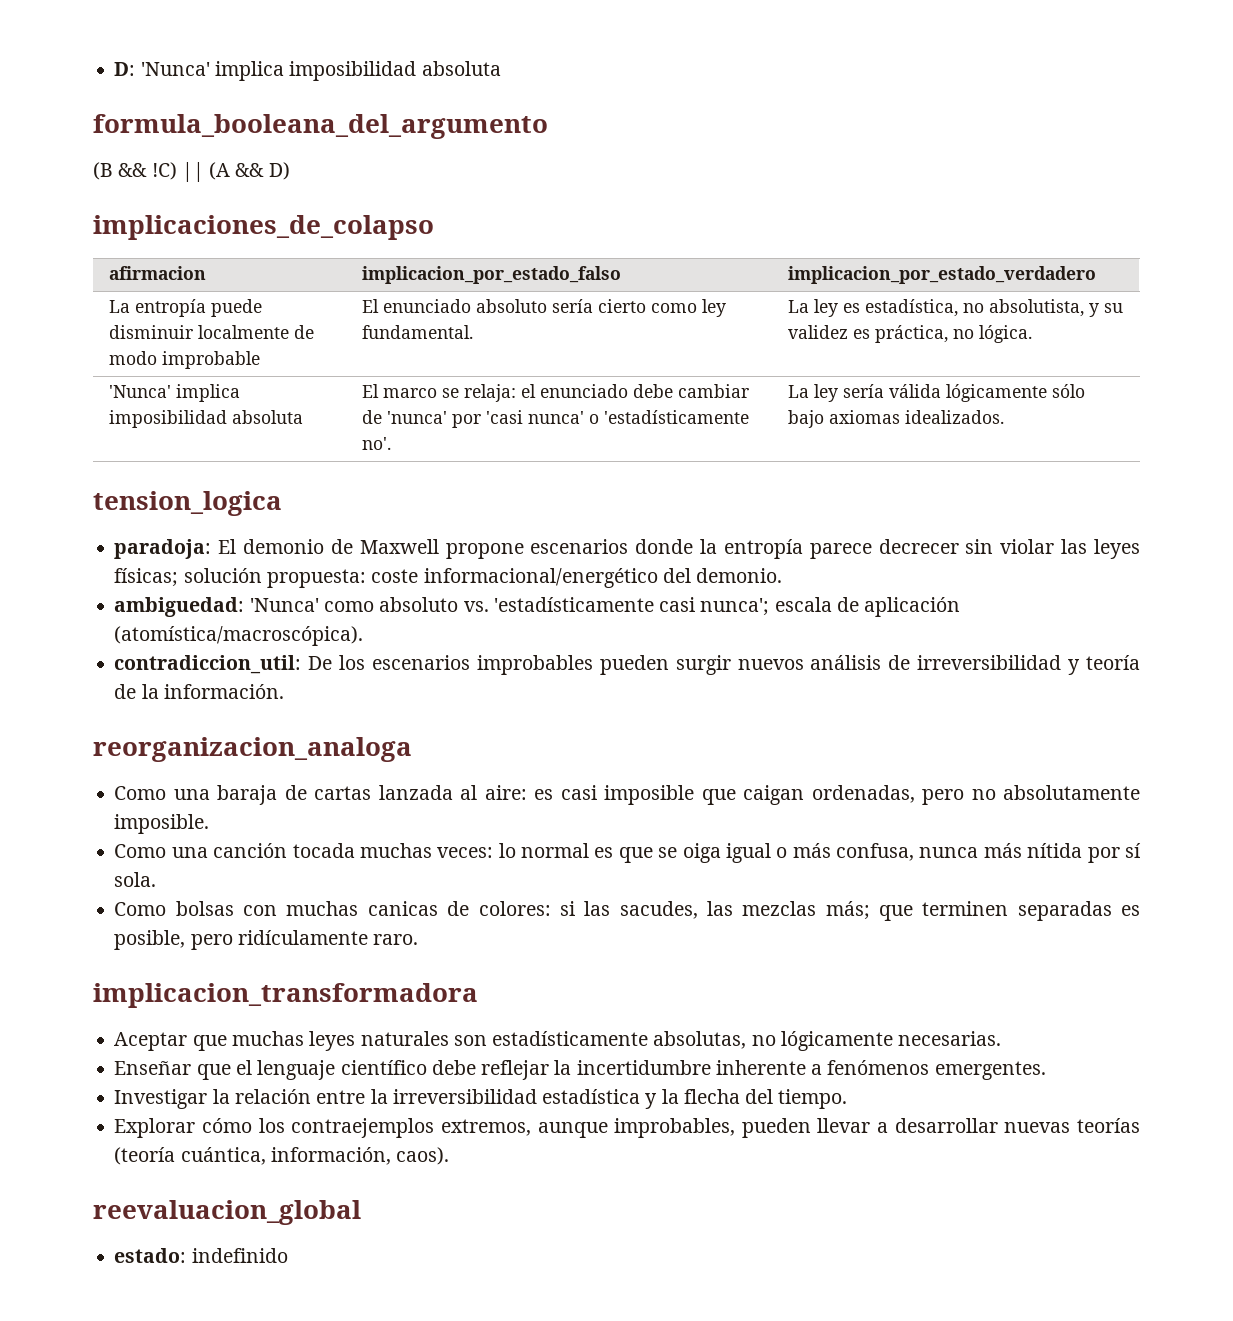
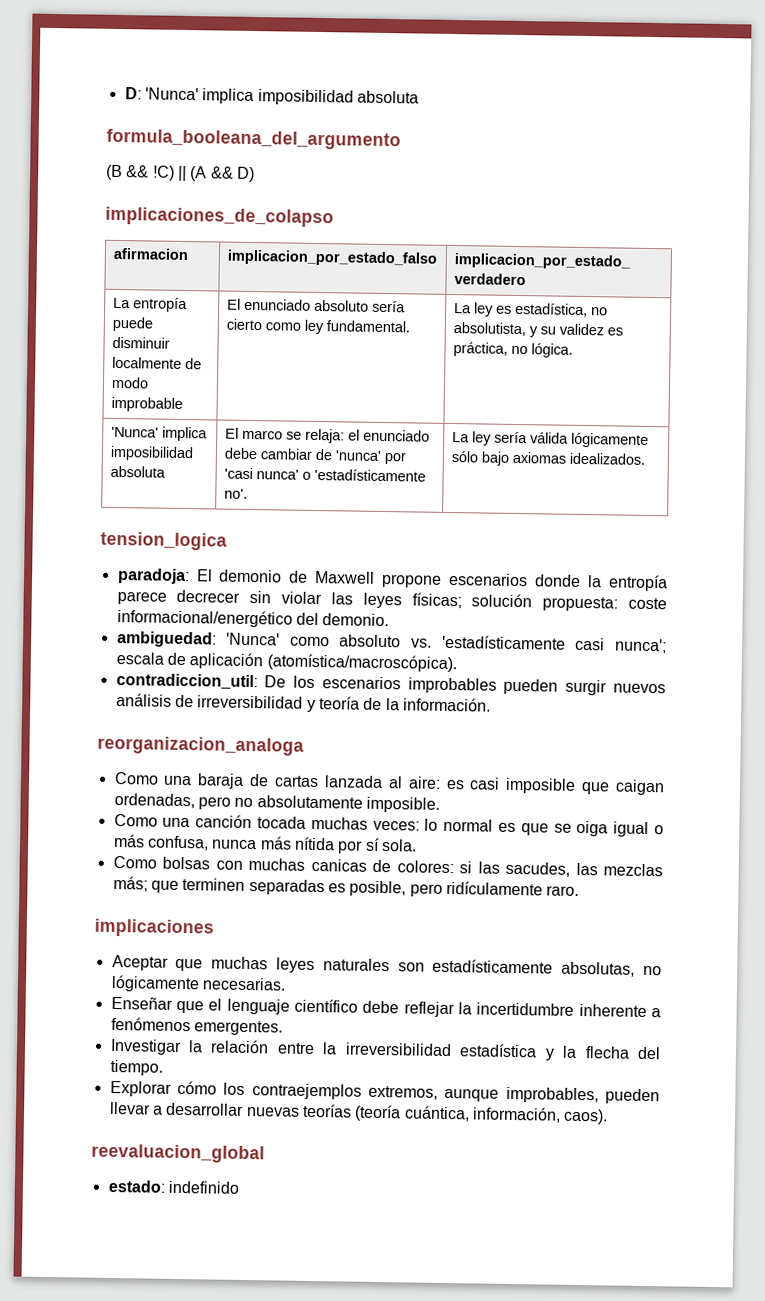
- implicacion_transformadora
+ implicaciones

